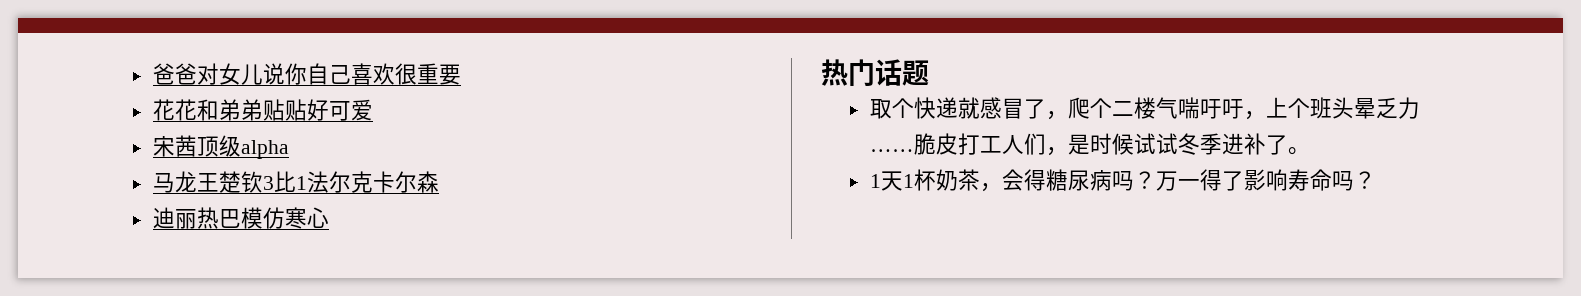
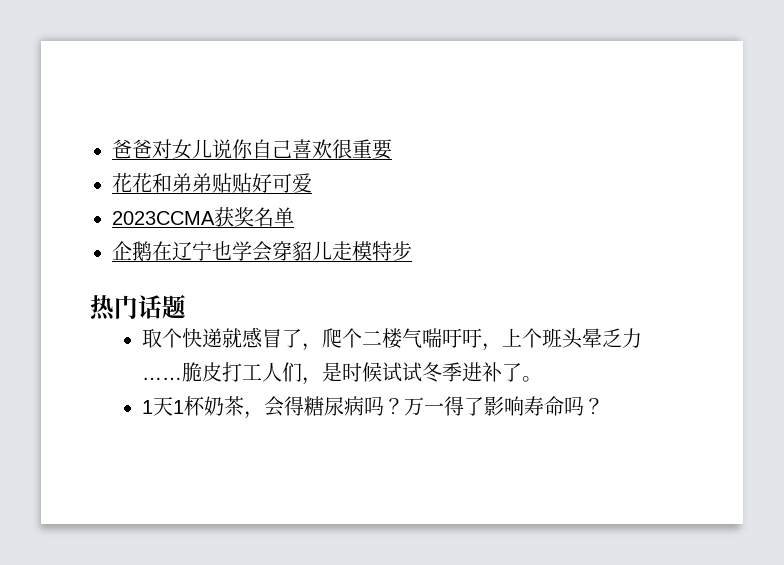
- 宋茜顶级alpha
- 马龙王楚钦3比1法尔克卡尔森
- 迪丽热巴模仿寒心
+ 2023CCMA获奖名单
+ 企鹅在辽宁也学会穿貂儿走模特步

